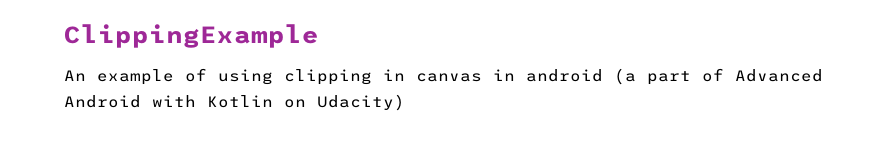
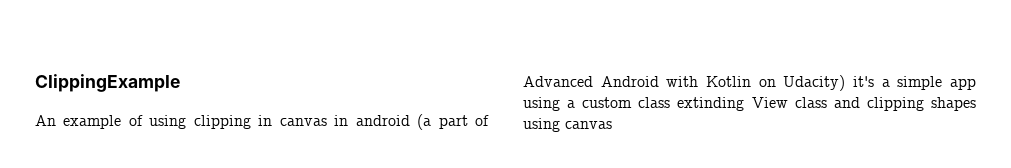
- An example of using clipping in canvas in android (a part of Advanced Android with Kotlin on Udacity)
+ An example of using clipping in canvas in android (a part of Advanced Android with Kotlin on Udacity) it's a simple app using a custom class extinding View class and clipping shapes using canvas

